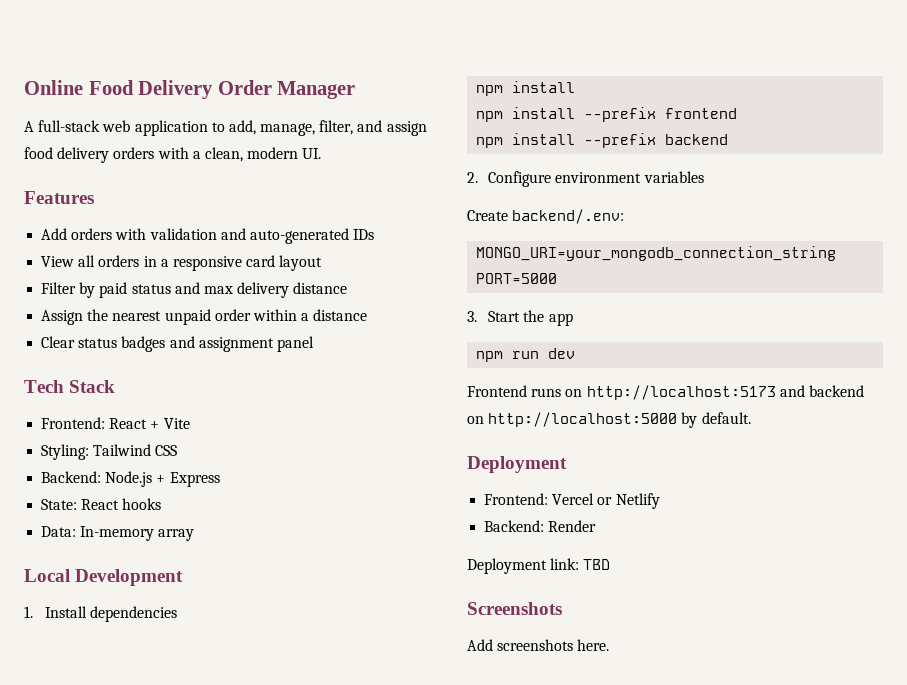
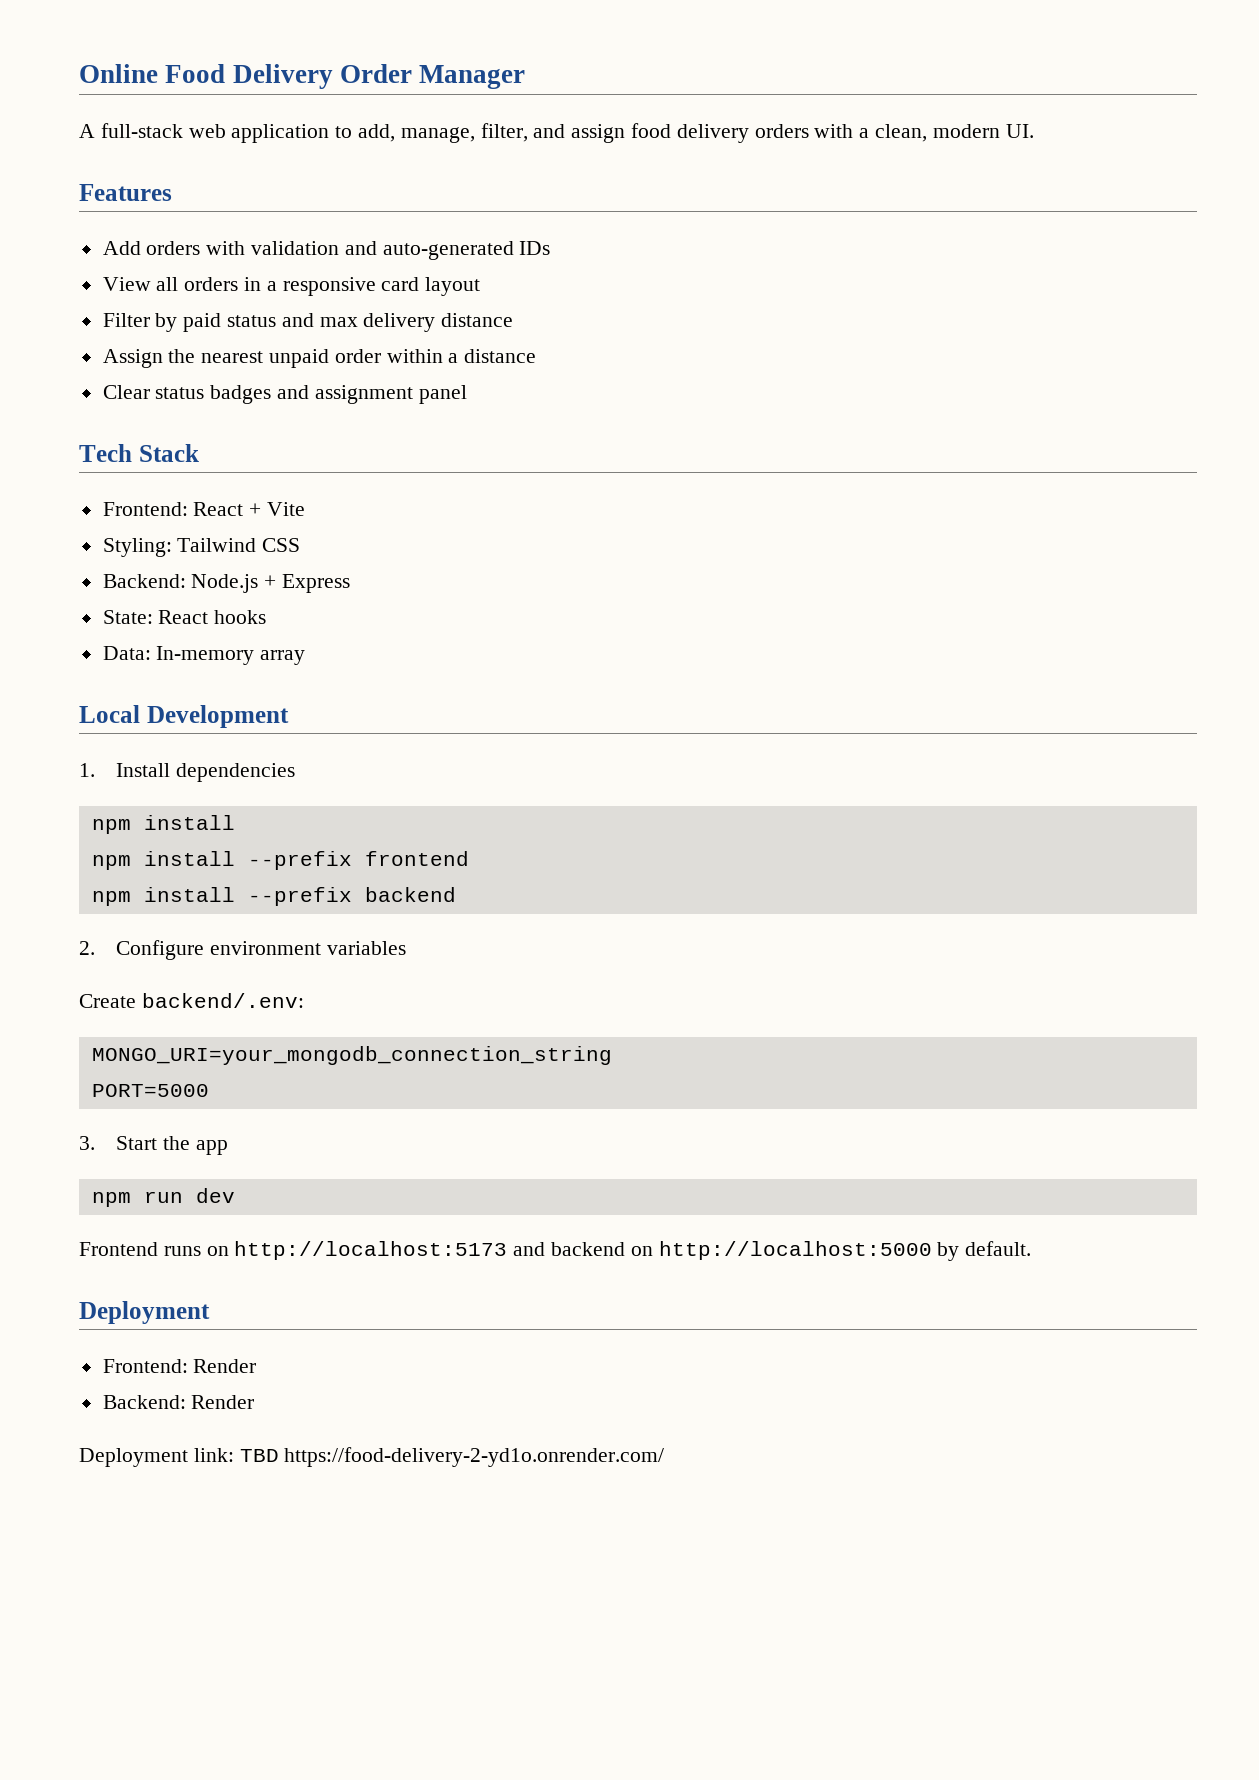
- Frontend: Vercel or Netlify
+ Frontend: Render
- Deployment link: TBD
- Screenshots
- Add screenshots here.
+ Deployment link: TBD https://food-delivery-2-yd1o.onrender.com/

